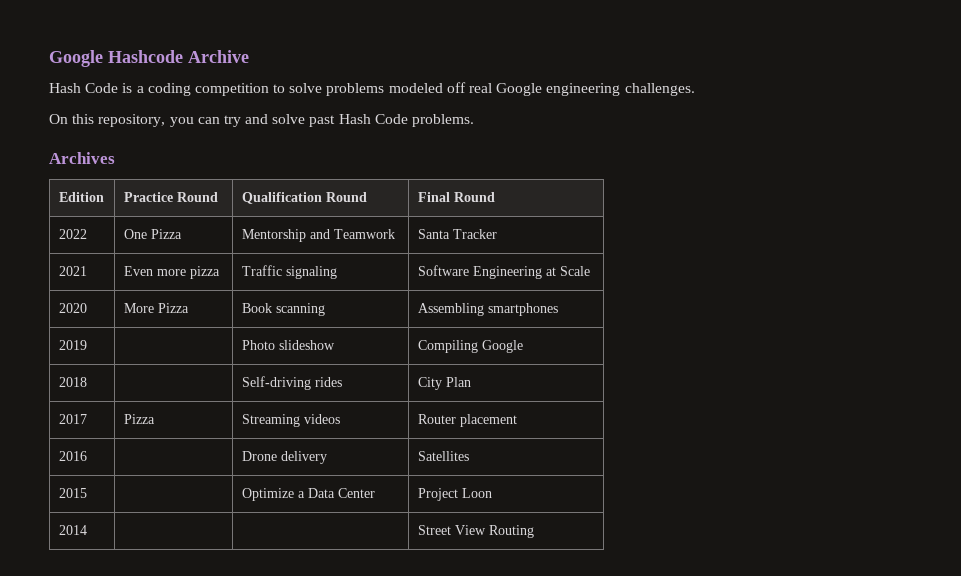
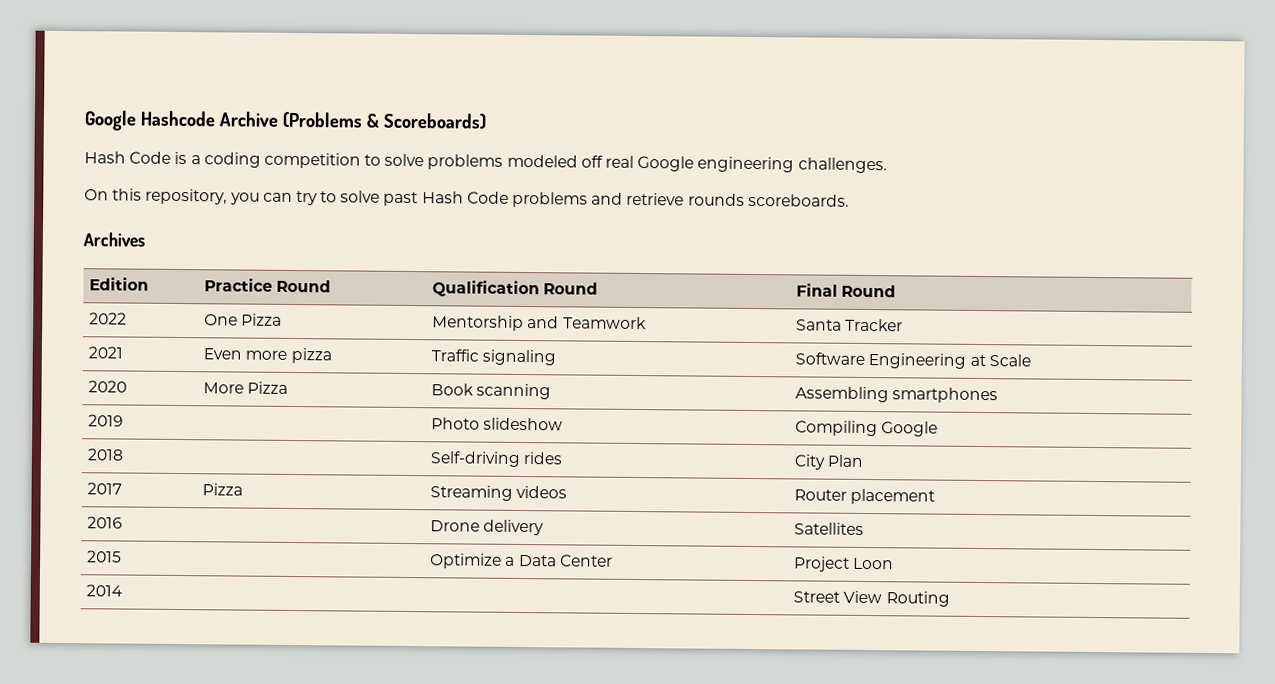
- Google Hashcode Archive
+ Google Hashcode Archive (Problems & Scoreboards)
- On this repository, you can try and solve past Hash Code problems.
+ On this repository, you can try to solve past Hash Code problems and retrieve rounds scoreboards.

